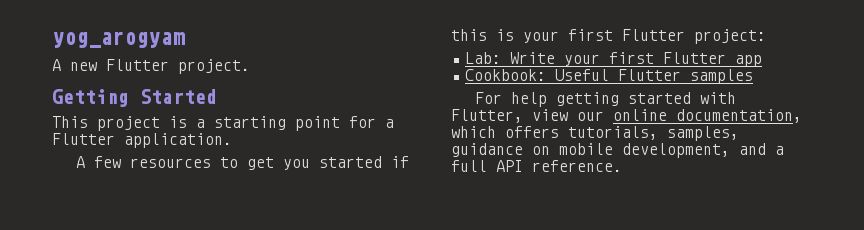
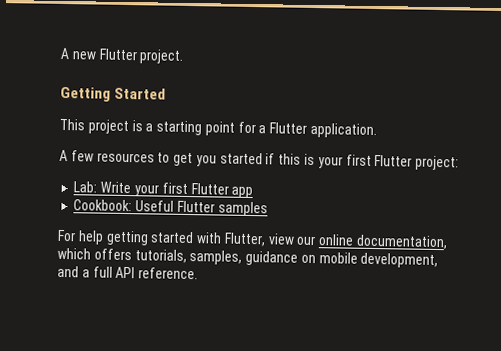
- yog_arogyam

